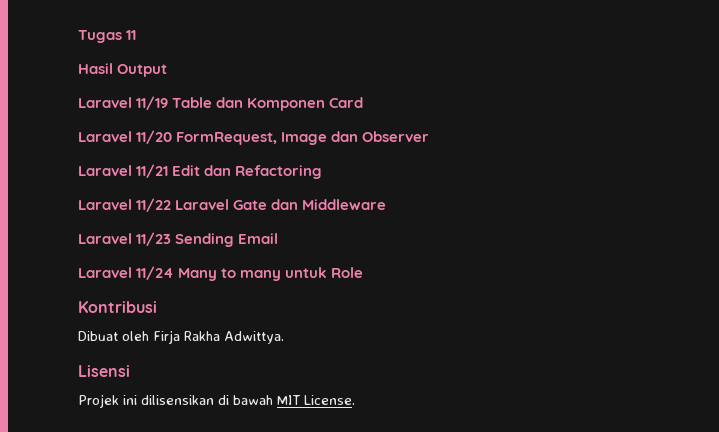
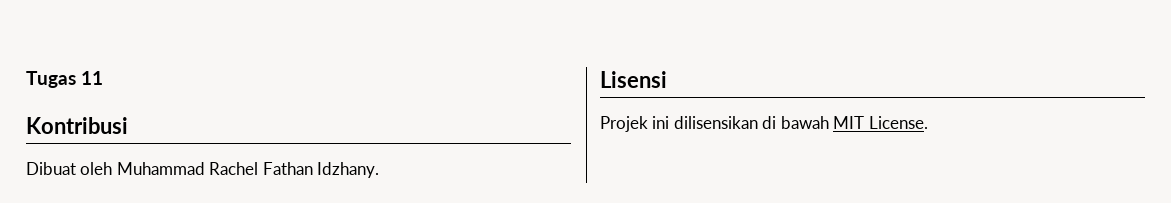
- Hasil Output
- Laravel 11/19 Table dan Komponen Card
- Laravel 11/20 FormRequest, Image dan Observer
- Laravel 11/21 Edit dan Refactoring
- Laravel 11/22 Laravel Gate dan Middleware
- Laravel 11/23 Sending Email
- Laravel 11/24 Many to many untuk Role
- Dibuat oleh Firja Rakha Adwittya.
+ Dibuat oleh Muhammad Rachel Fathan Idzhany.

